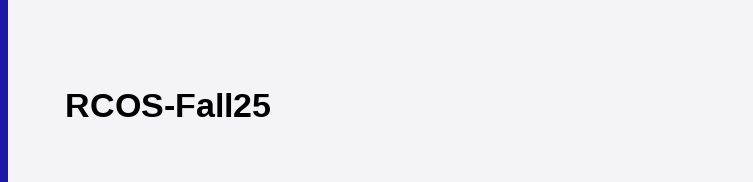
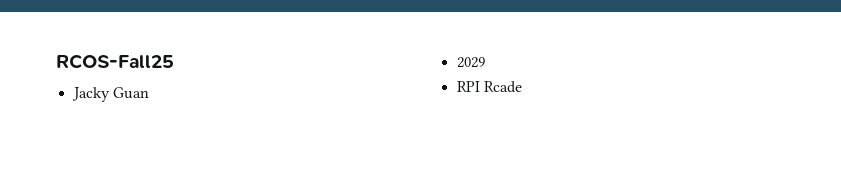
+ Jacky Guan
+ 2029
+ RPI Rcade

